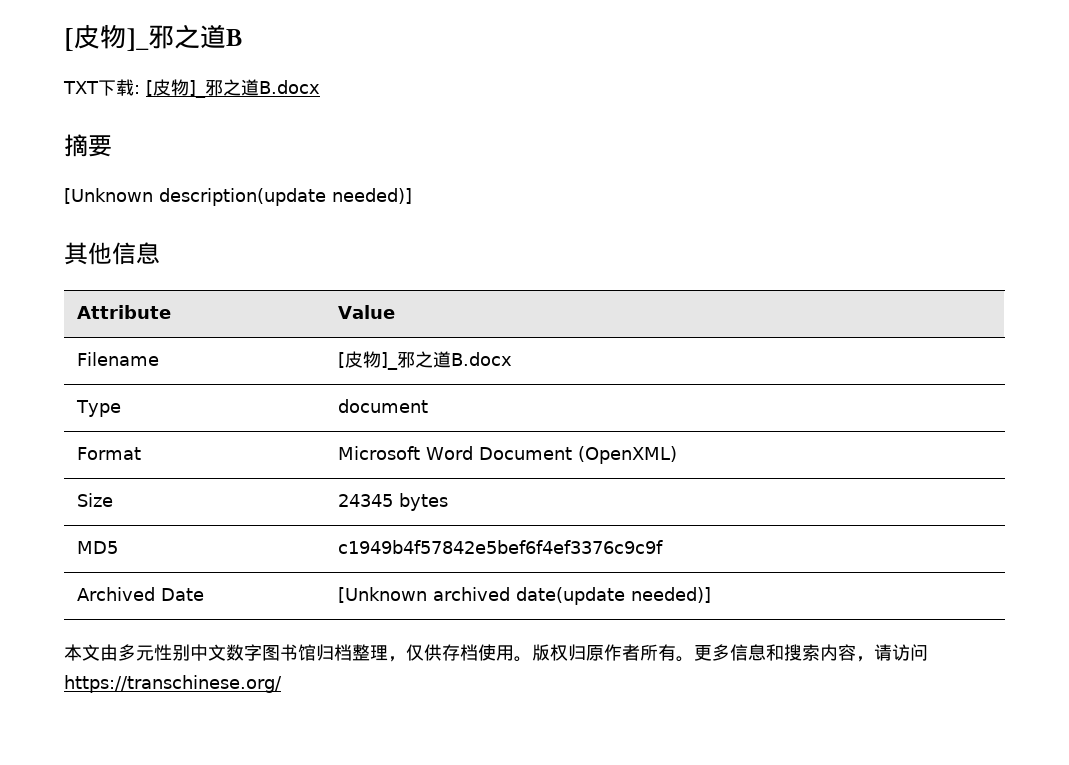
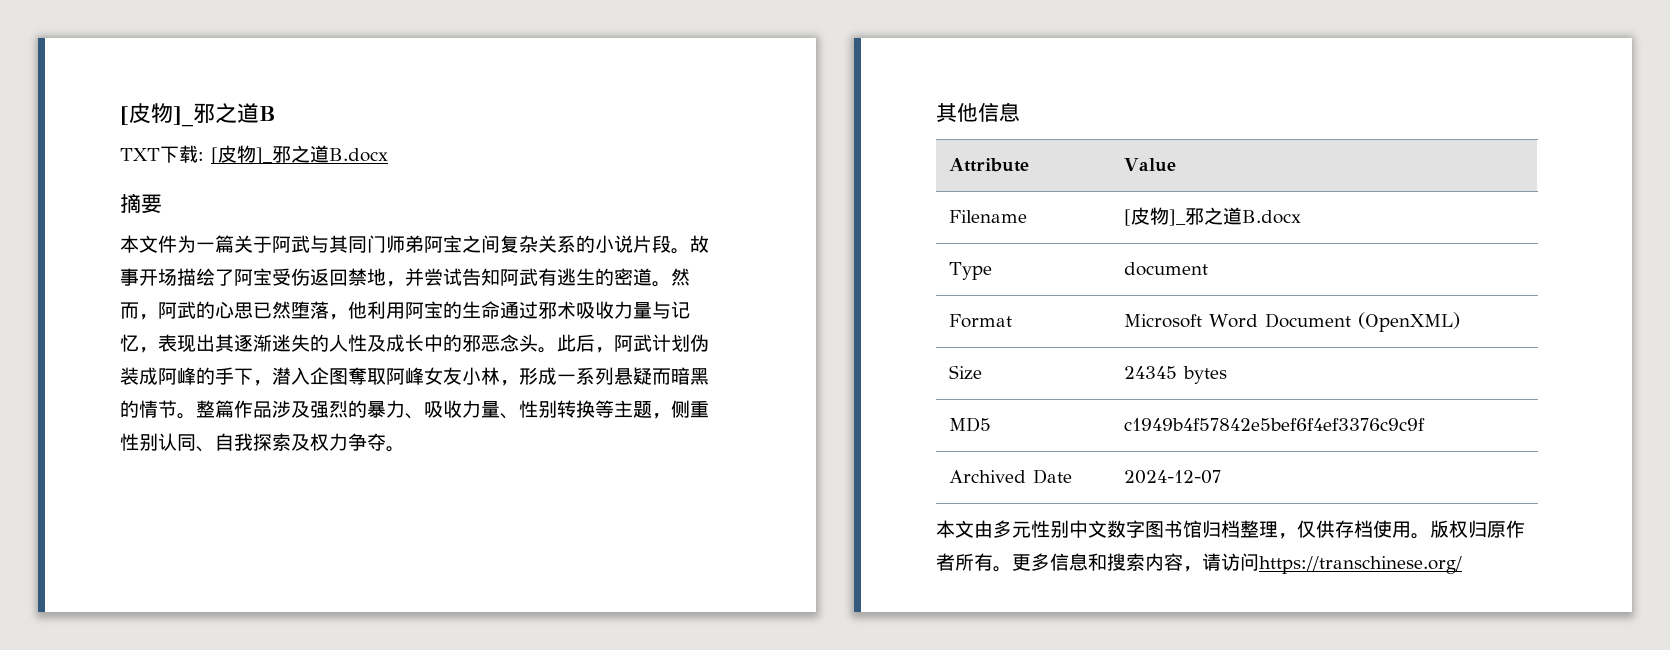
- [Unknown description(update needed)]
+ 本文件为一篇关于阿武与其同门师弟阿宝之间复杂关系的小说片段。故事开场描绘了阿宝受伤返回禁地，并尝试告知阿武有逃生的密道。然而，阿武的心思已然堕落，他利用阿宝的生命通过邪术吸收力量与记忆，表现出其逐渐迷失的人性及成长中的邪恶念头。此后，阿武计划伪装成阿峰的手下，潜入企图奪取阿峰女友小林，形成一系列悬疑而暗黑的情节。整篇作品涉及强烈的暴力、吸收力量、性别转换等主题，侧重性别认同、自我探索及权力争夺。
- Archived Date | [Unknown archived date(update needed)]
+ Archived Date | 2024-12-07

